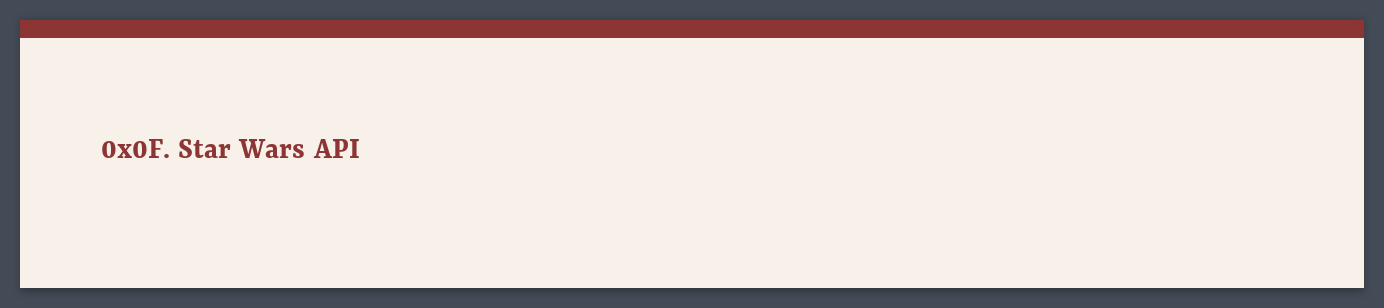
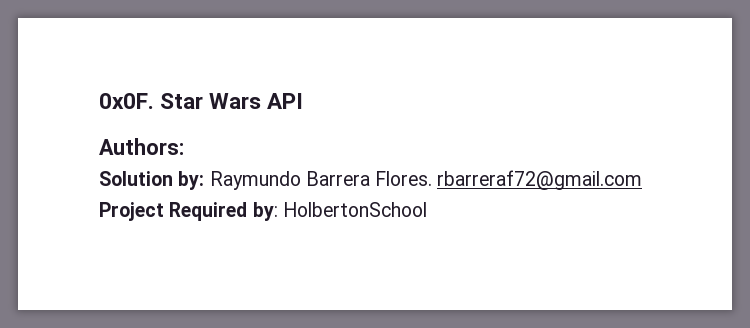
+ Authors:
+ Solution by: Raymundo Barrera Flores. rbarreraf72@gmail.com
+ Project Required by: HolbertonSchool

